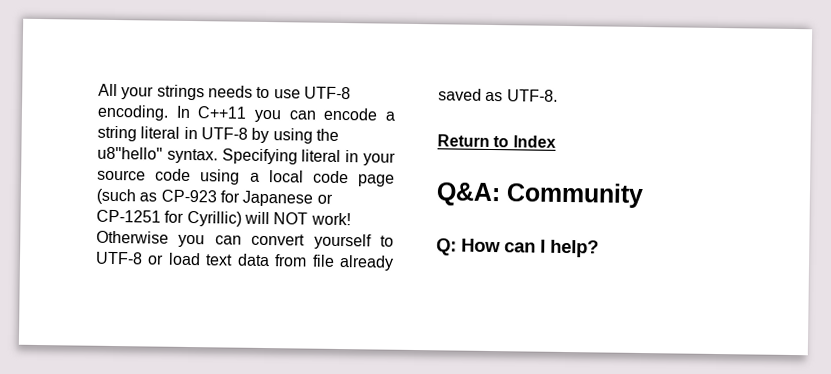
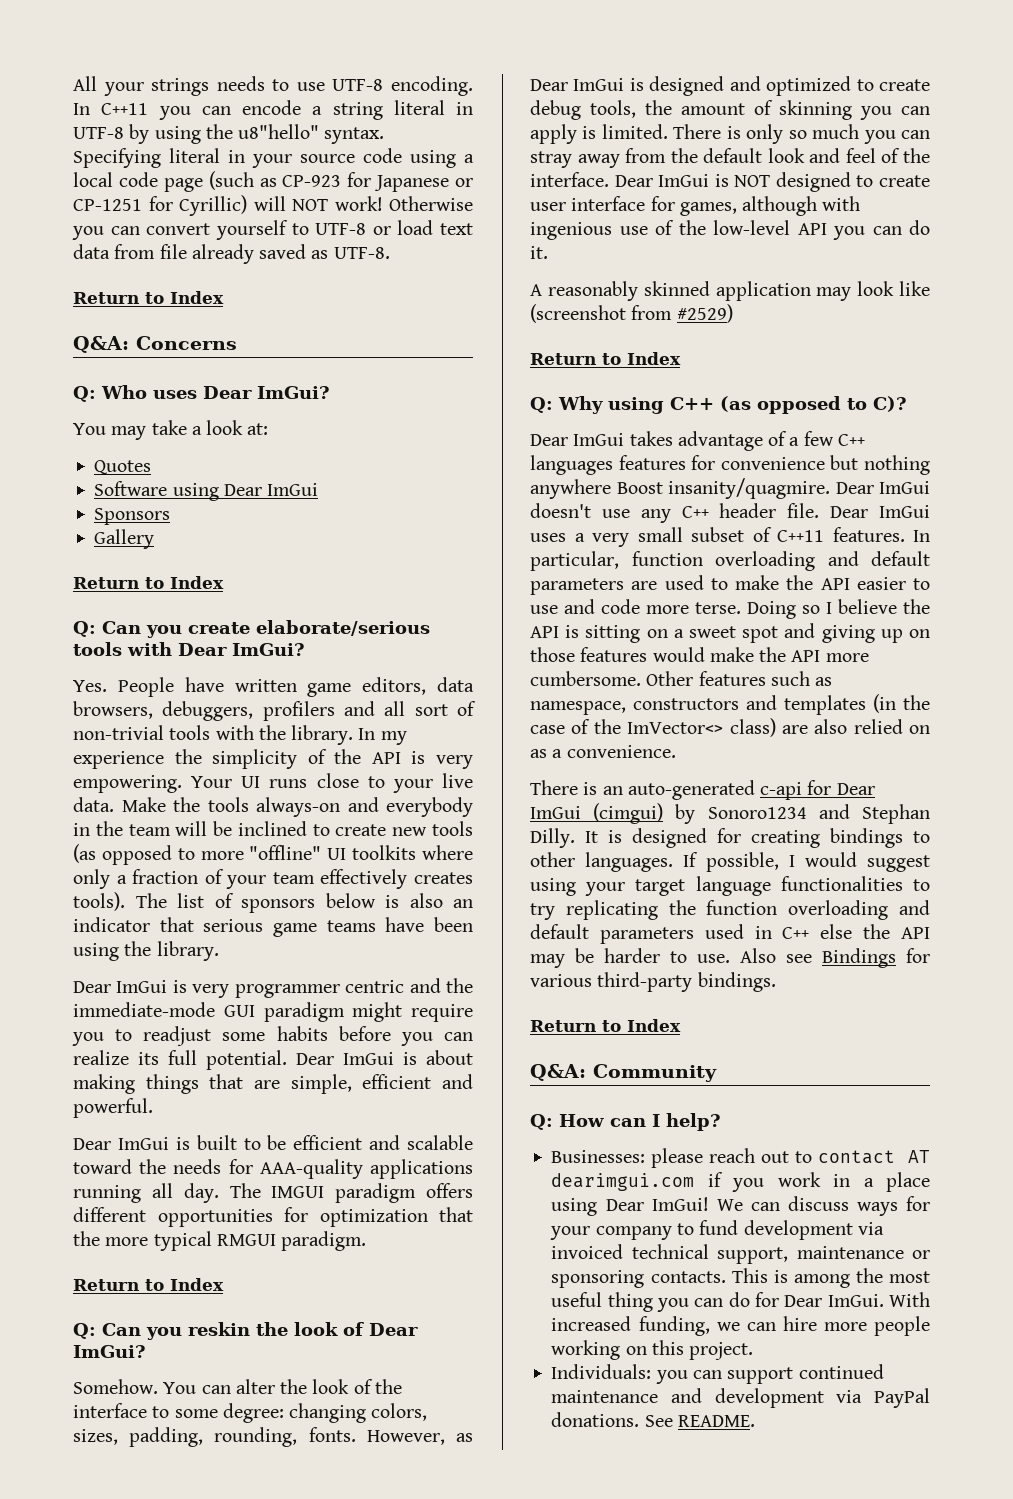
+ Q&A: Concerns
+ Q: Who uses Dear ImGui?
+ You may take a look at:
+ Quotes
+ Software using Dear ImGui
+ Sponsors
+ Gallery
+ Return to Index
+ Q: Can you create elaborate/serious tools with Dear ImGui?
+ Yes. People have written game editors, data browsers, debuggers, profilers and all sort of non-trivial tools with the library. In my experience the simplicity of the API is very empowering. Your UI runs close to your live data. Make the tools always-on and everybody in the team will be inclined to create new tools (as opposed to more "offline" UI toolkits where only a fraction of your team effectively creates tools). The list of sponsors below is also an indicator that serious game teams have been using the library.
+ Dear ImGui is very programmer centric and the immediate-mode GUI paradigm might require you to readjust some habits before you can realize its full potential. Dear ImGui is about making things that are simple, efficient and powerful.
+ Dear ImGui is built to be efficient and scalable toward the needs for AAA-quality applications running all day. The IMGUI paradigm offers different opportunities for optimization that the more typical RMGUI paradigm.
+ Return to Index
+ Q: Can you reskin the look of Dear ImGui?
+ Somehow. You can alter the look of the interface to some degree: changing colors, sizes, padding, rounding, fonts. However, as Dear ImGui is designed and optimized to create debug tools, the amount of skinning you can apply is limited. There is only so much you can stray away from the default look and feel of the interface. Dear ImGui is NOT designed to create user interface for games, although with ingenious use of the low-level API you can do it.
+ A reasonably skinned application may look like (screenshot from #2529)
+ Return to Index
+ Q: Why using C++ (as opposed to C)?
+ Dear ImGui takes advantage of a few C++ languages features for convenience but nothing anywhere Boost insanity/quagmire. Dear ImGui doesn't use any C++ header file. Dear ImGui uses a very small subset of C++11 features. In particular, function overloading and default parameters are used to make the API easier to use and code more terse. Doing so I believe the API is sitting on a sweet spot and giving up on those features would make the API more cumbersome. Other features such as namespace, constructors and templates (in the case of the ImVector<> class) are also relied on as a convenience.
+ There is an auto-generated c-api for Dear ImGui (cimgui) by Sonoro1234 and Stephan Dilly. It is designed for creating bindings to other languages. If possible, I would suggest using your target language functionalities to try replicating the function overloading and default parameters used in C++ else the API may be harder to use. Also see Bindings for various third-party bindings.
+ Return to Index
+ Businesses: please reach out to contact AT dearimgui.com if you work in a place using Dear ImGui! We can discuss ways for your company to fund development via invoiced technical support, maintenance or sponsoring contacts. This is among the most useful thing you can do for Dear ImGui. With increased funding, we can hire more people working on this project.
+ Individuals: you can support continued maintenance and development via PayPal donations. See README.

